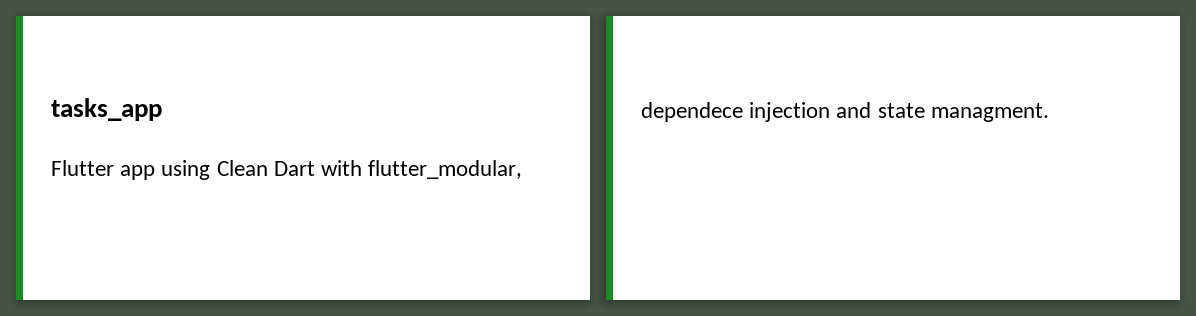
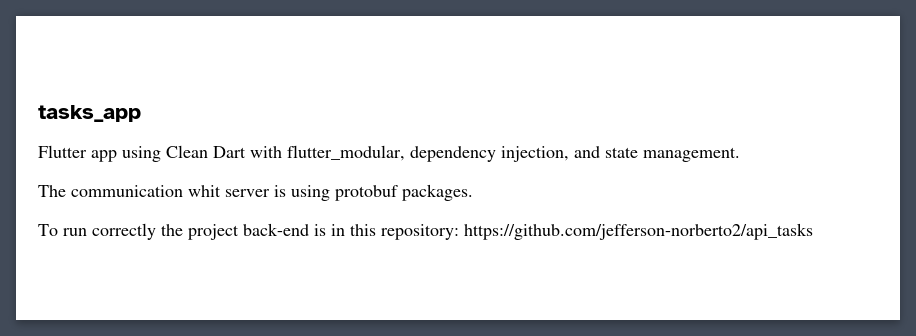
- Flutter app using Clean Dart with flutter_modular, dependece injection and state managment.
+ Flutter app using Clean Dart with flutter_modular, dependency injection, and state management.
+ The communication whit server is using protobuf packages.
+ To run correctly the project back-end is in this repository: https://github.com/jefferson-norberto2/api_tasks

